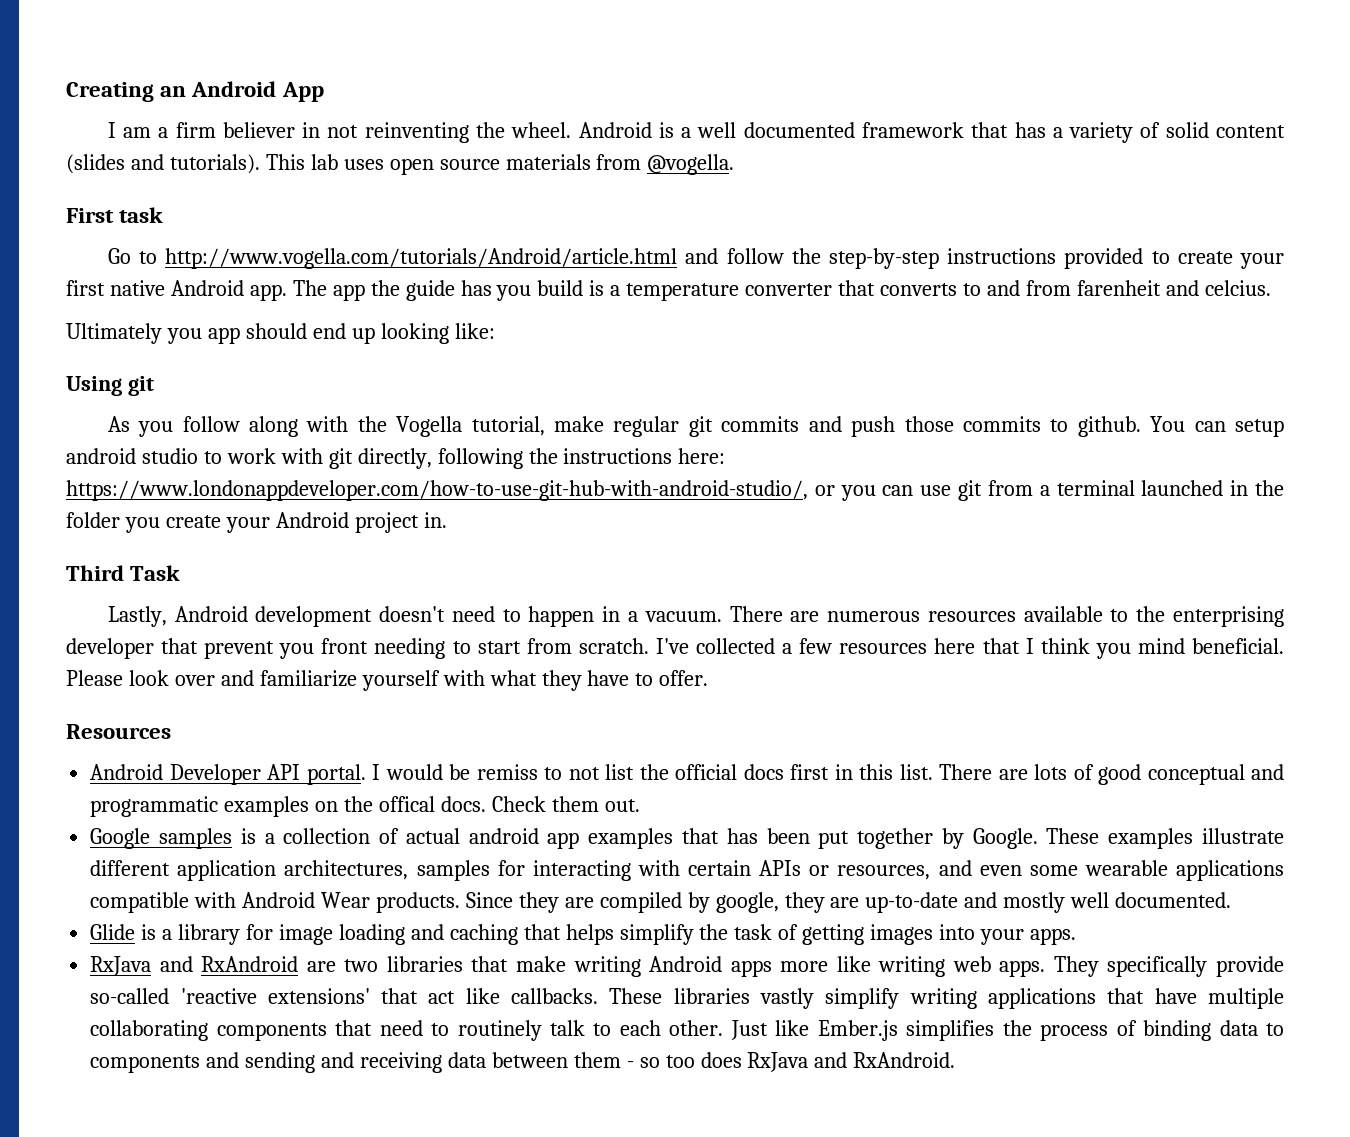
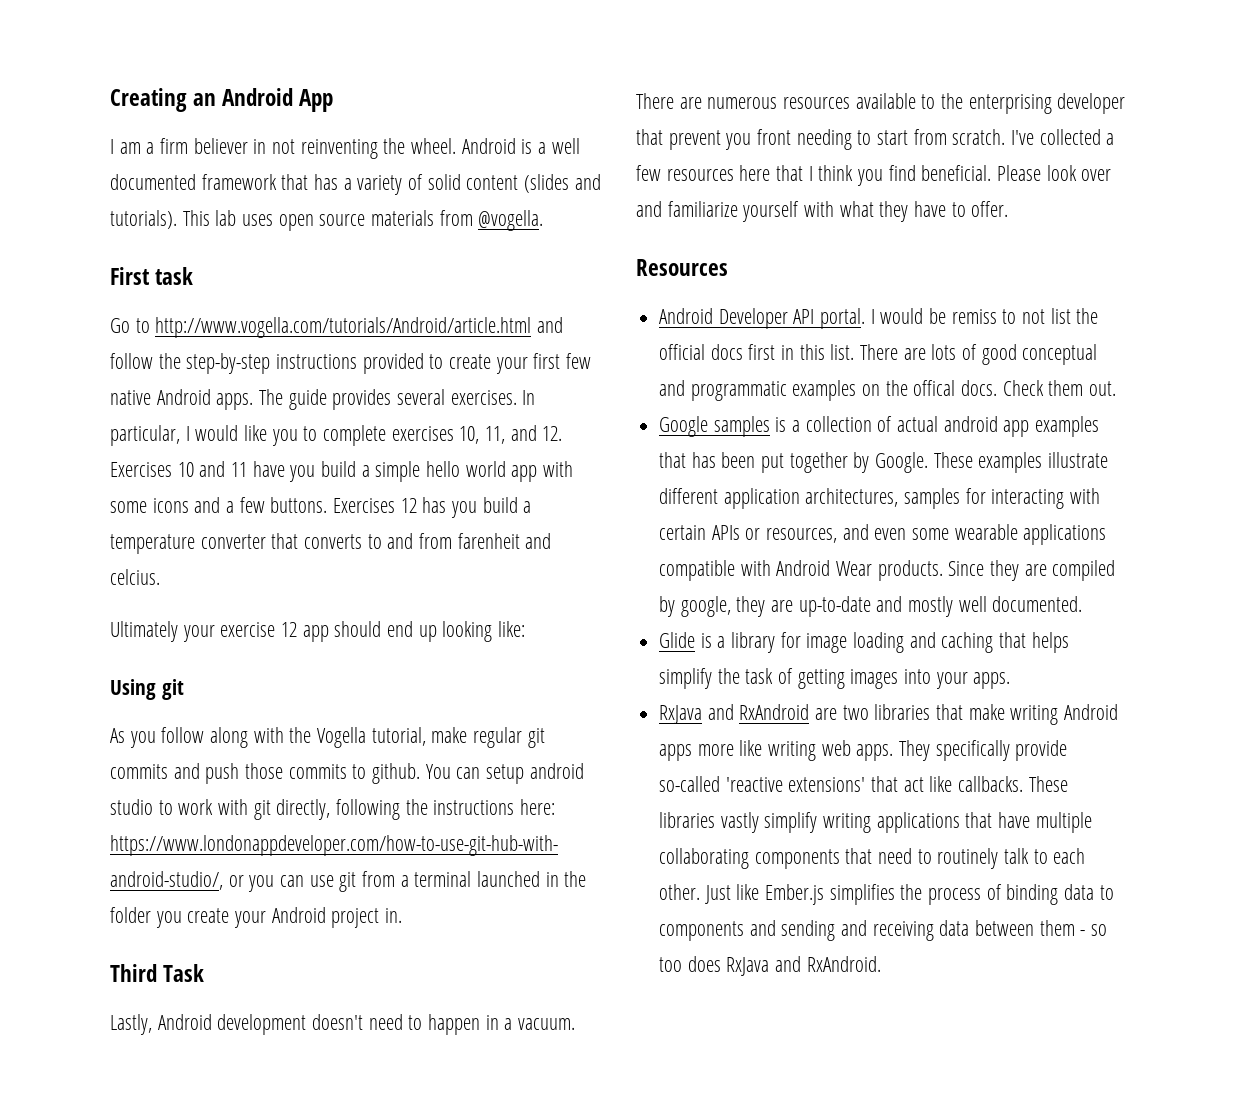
- Go to http://www.vogella.com/tutorials/Android/article.html and follow the step-by-step instructions provided to create your first native Android app. The app the guide has you build is a temperature converter that converts to and from farenheit and celcius.
+ Go to http://www.vogella.com/tutorials/Android/article.html and follow the step-by-step instructions provided to create your first few native Android apps. The guide provides several exercises. In particular, I would like you to complete exercises 10, 11, and 12. Exercises 10 and 11 have you build a simple hello world app with some icons and a few buttons. Exercises 12 has you build a temperature converter that converts to and from farenheit and celcius.
- Ultimately you app should end up looking like:
+ Ultimately your exercise 12 app should end up looking like:
- I've collected a few resources here that I think you mind beneficial.
+ I've collected a few resources here that I think you find beneficial.

